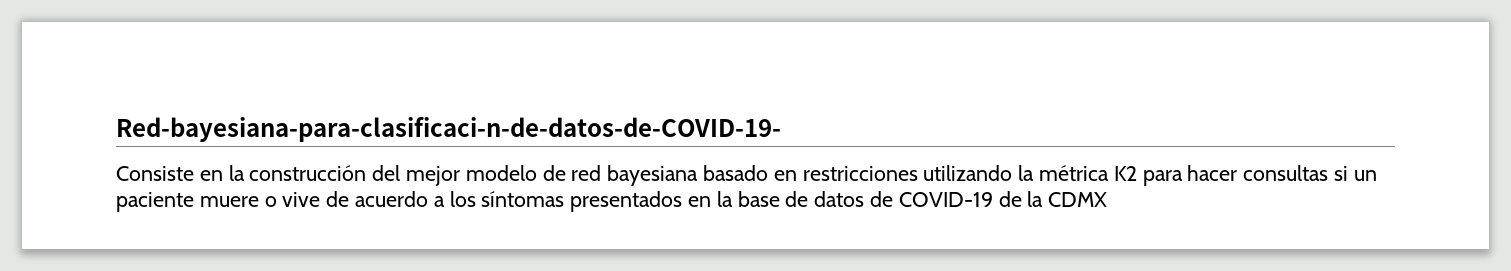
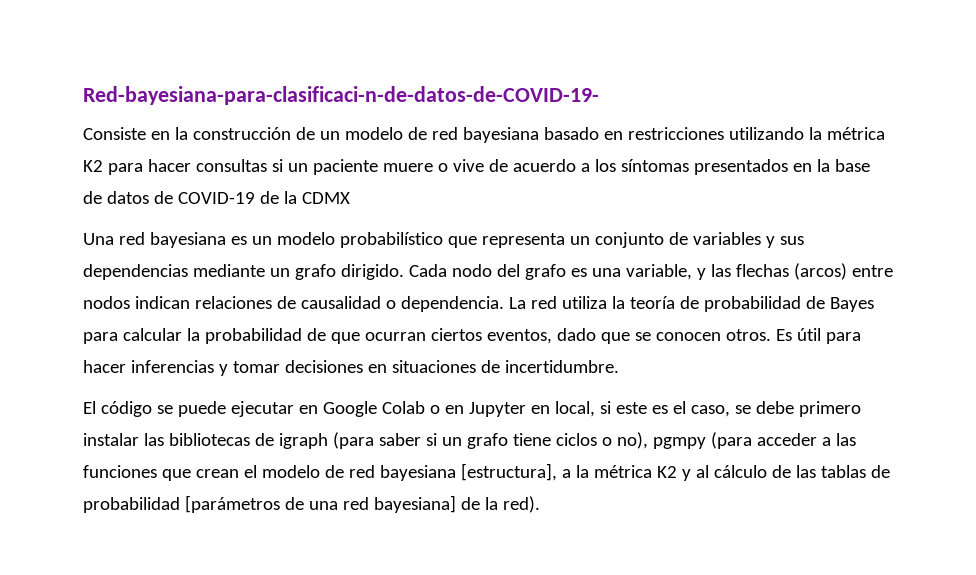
- Consiste en la construcción del mejor modelo de red bayesiana basado en restricciones utilizando la métrica K2 para hacer consultas si un paciente muere o vive de acuerdo a los síntomas presentados en la base de datos de COVID-19 de la CDMX
+ Consiste en la construcción de un modelo de red bayesiana basado en restricciones utilizando la métrica K2 para hacer consultas si un paciente muere o vive de acuerdo a los síntomas presentados en la base de datos de COVID-19 de la CDMX
+ Una red bayesiana es un modelo probabilístico que representa un conjunto de variables y sus dependencias mediante un grafo dirigido. Cada nodo del grafo es una variable, y las flechas (arcos) entre nodos indican relaciones de causalidad o dependencia. La red utiliza la teoría de probabilidad de Bayes para calcular la probabilidad de que ocurran ciertos eventos, dado que se conocen otros. Es útil para hacer inferencias y tomar decisiones en situaciones de incertidumbre.
+ El código se puede ejecutar en Google Colab o en Jupyter en local, si este es el caso, se debe primero instalar las bibliotecas de igraph (para saber si un grafo tiene ciclos o no), pgmpy (para acceder a las funciones que crean el modelo de red bayesiana [estructura], a la métrica K2 y al cálculo de las tablas de probabilidad [parámetros de una red bayesiana] de la red).

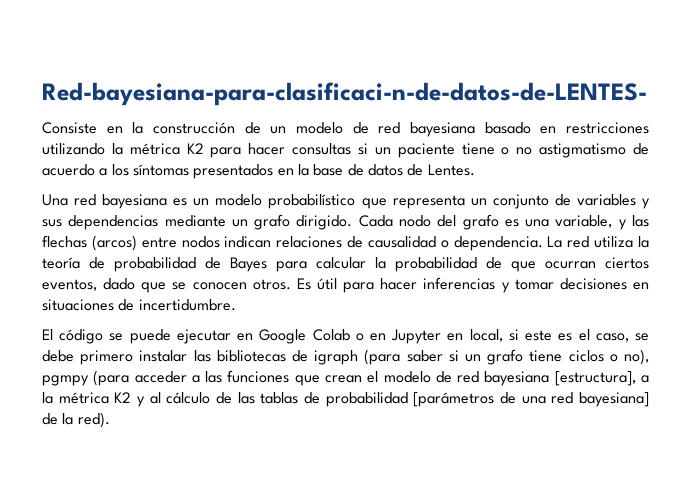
- Red-bayesiana-para-clasificaci-n-de-datos-de-COVID-19-
+ Red-bayesiana-para-clasificaci-n-de-datos-de-LENTES-
- Consiste en la construcción de un modelo de red bayesiana basado en restricciones utilizando la métrica K2 para hacer consultas si un paciente muere o vive de acuerdo a los síntomas presentados en la base de datos de COVID-19 de la CDMX
+ Consiste en la construcción de un modelo de red bayesiana basado en restricciones utilizando la métrica K2 para hacer consultas si un paciente tiene o no astigmatismo de acuerdo a los síntomas presentados en la base de datos de Lentes.

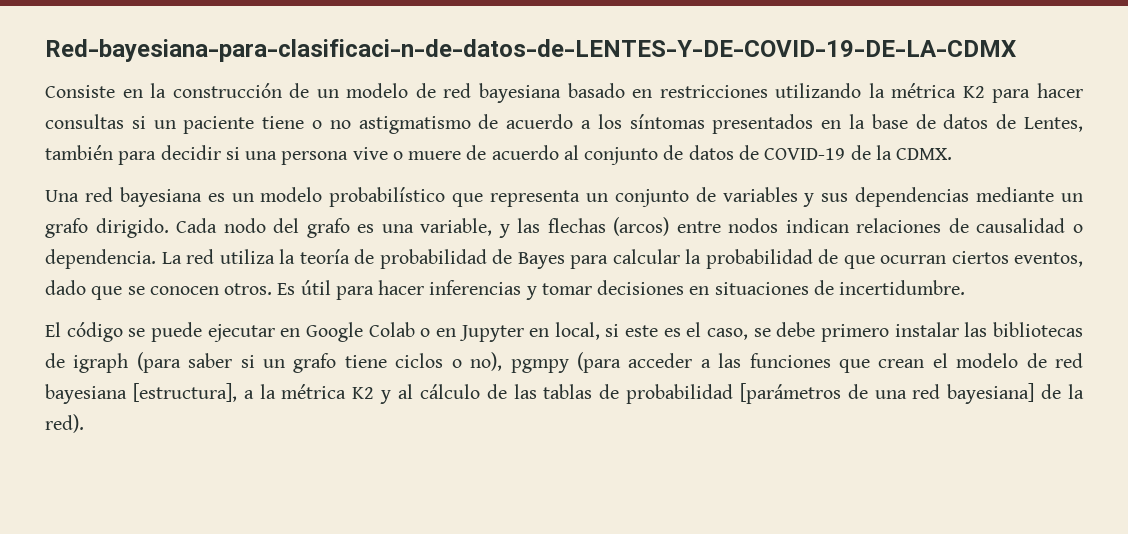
- Red-bayesiana-para-clasificaci-n-de-datos-de-LENTES-
+ Red-bayesiana-para-clasificaci-n-de-datos-de-LENTES-Y-DE-COVID-19-DE-LA-CDMX
- Consiste en la construcción de un modelo de red bayesiana basado en restricciones utilizando la métrica K2 para hacer consultas si un paciente tiene o no astigmatismo de acuerdo a los síntomas presentados en la base de datos de Lentes.
+ Consiste en la construcción de un modelo de red bayesiana basado en restricciones utilizando la métrica K2 para hacer consultas si un paciente tiene o no astigmatismo de acuerdo a los síntomas presentados en la base de datos de Lentes, también para decidir si una persona vive o muere de acuerdo al conjunto de datos de COVID-19 de la CDMX.

